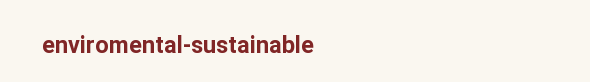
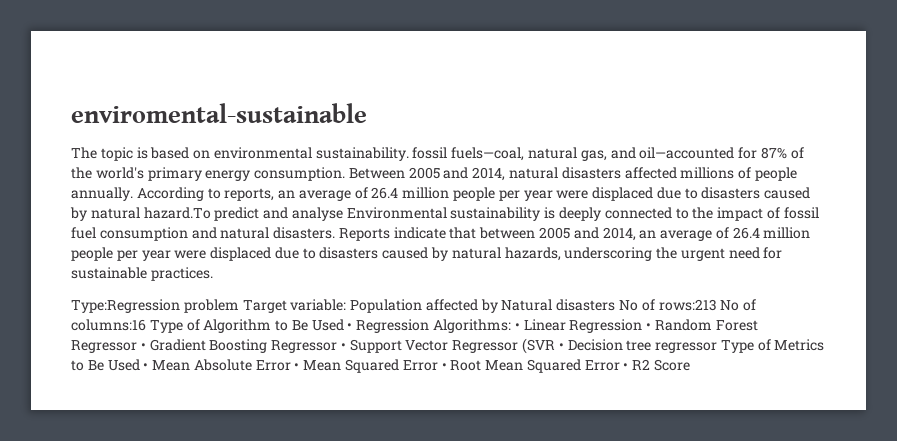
+ The topic is based on environmental sustainability. fossil fuels—coal, natural gas, and oil—accounted for 87% of the world's primary energy consumption. Between 2005 and 2014, natural disasters affected millions of people annually. According to reports, an average of 26.4 million people per year were displaced due to disasters caused by natural hazard.To predict and analyse Environmental sustainability is deeply connected to the impact of fossil fuel consumption and natural disasters. Reports indicate that between 2005 and 2014, an average of 26.4 million people per year were displaced due to disasters caused by natural hazards, underscoring the urgent need for sustainable practices.
+ Type:Regression problem Target variable: Population affected by Natural disasters No of rows:213 No of columns:16 Type of Algorithm to Be Used • Regression Algorithms: • Linear Regression • Random Forest Regressor • Gradient Boosting Regressor • Support Vector Regressor (SVR • Decision tree regressor Type of Metrics to Be Used • Mean Absolute Error • Mean Squared Error • Root Mean Squared Error • R2 Score

